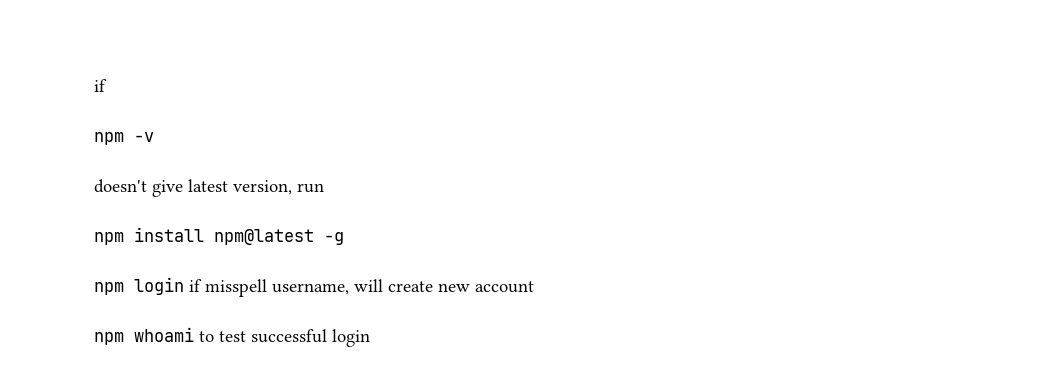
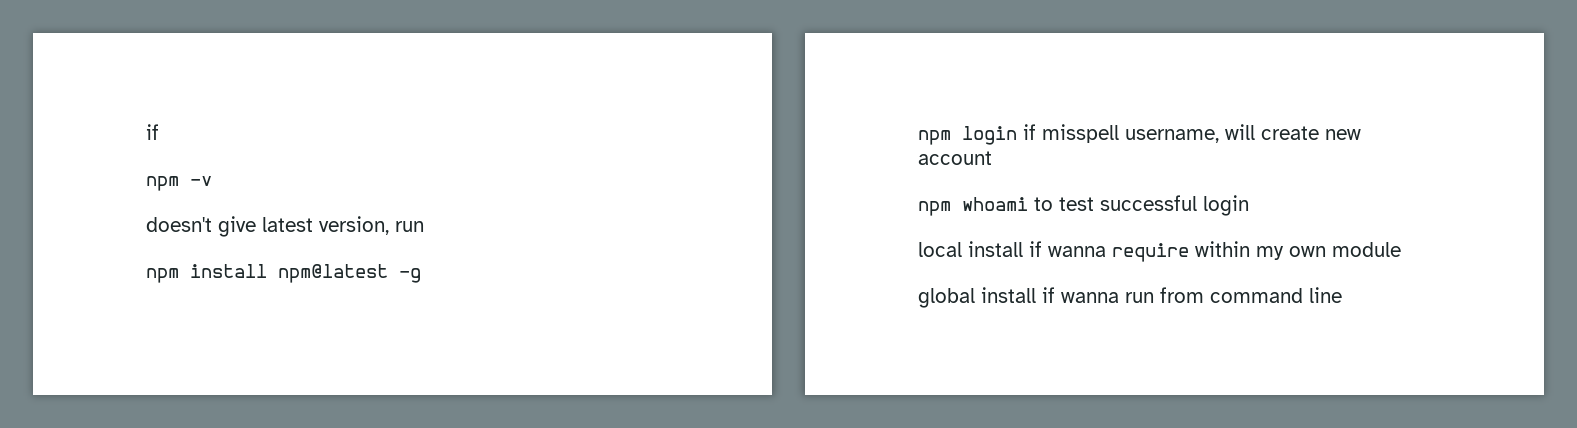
+ local install if wanna require within my own module
+ global install if wanna run from command line

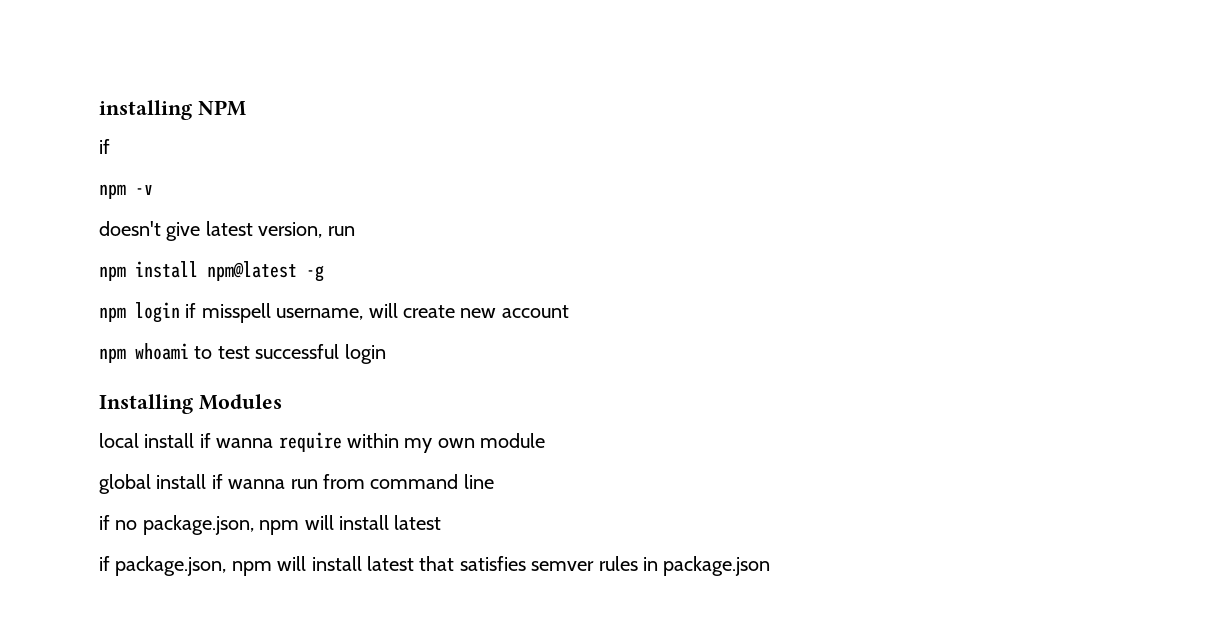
+ installing NPM
+ Installing Modules
+ if no package.json, npm will install latest
+ if package.json, npm will install latest that satisfies semver rules in package.json

